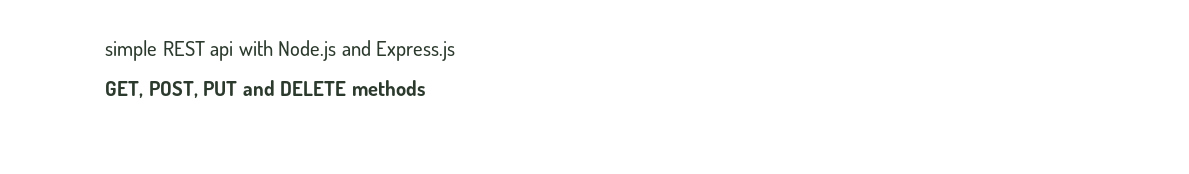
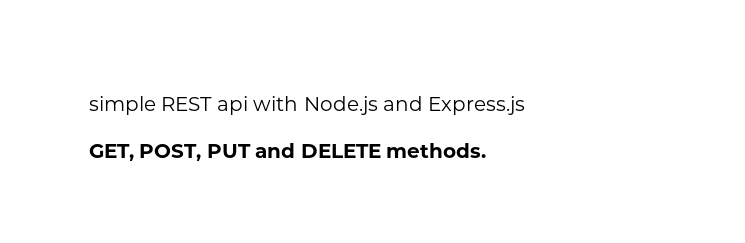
- GET, POST, PUT and DELETE methods
+ GET, POST, PUT and DELETE methods.

